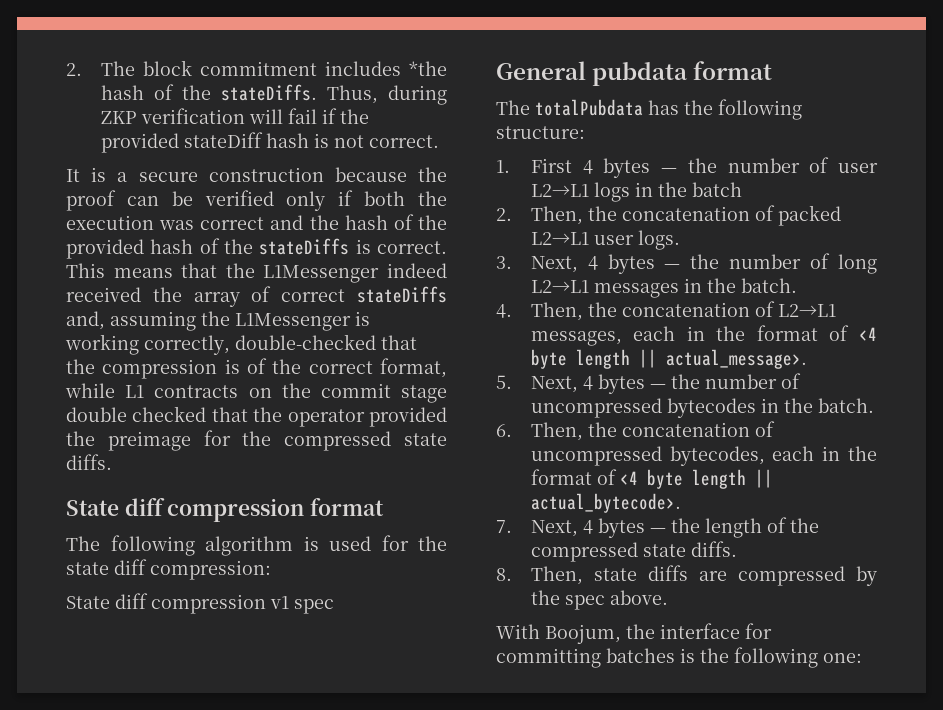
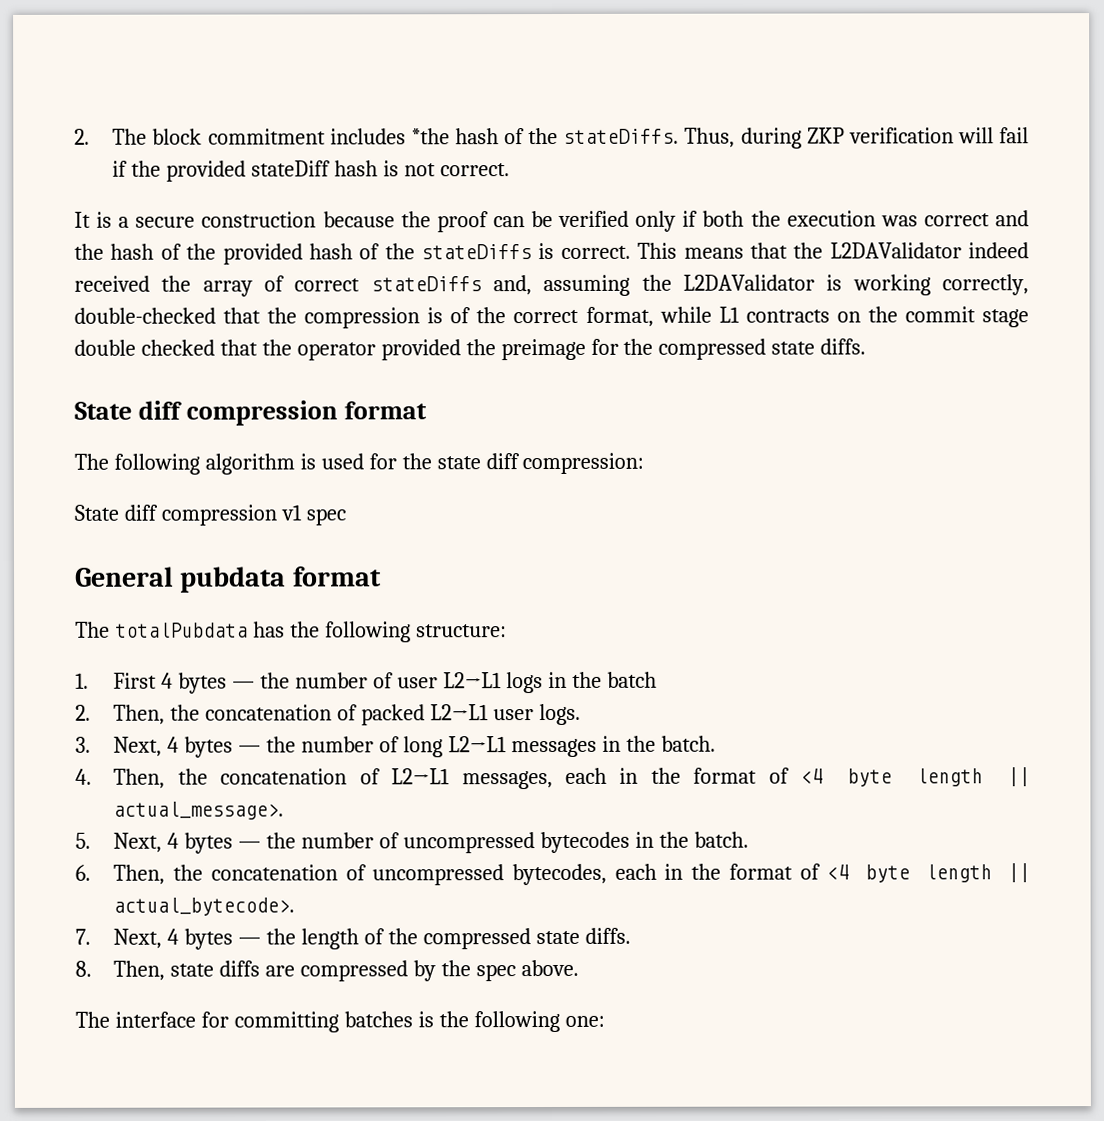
- This means that the L1Messenger indeed received the array of correct stateDiffs and, assuming the L1Messenger is working correctly, double-checked that the compression is of the correct format, while L1 contracts on the commit stage double checked that the operator provided the preimage for the compressed state diffs.
+ This means that the L2DAValidator indeed received the array of correct stateDiffs and, assuming the L2DAValidator is working correctly, double-checked that the compression is of the correct format, while L1 contracts on the commit stage double checked that the operator provided the preimage for the compressed state diffs.
- With Boojum, the interface for committing batches is the following one:
+ The interface for committing batches is the following one:

